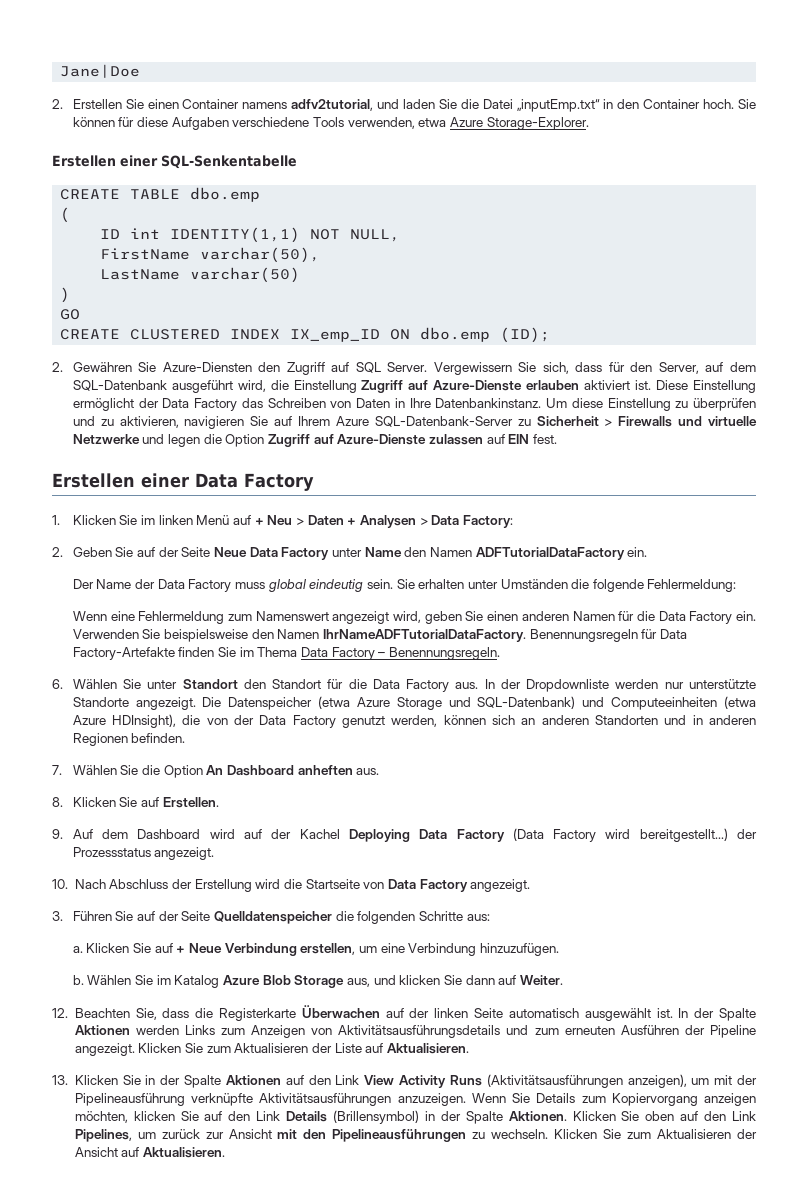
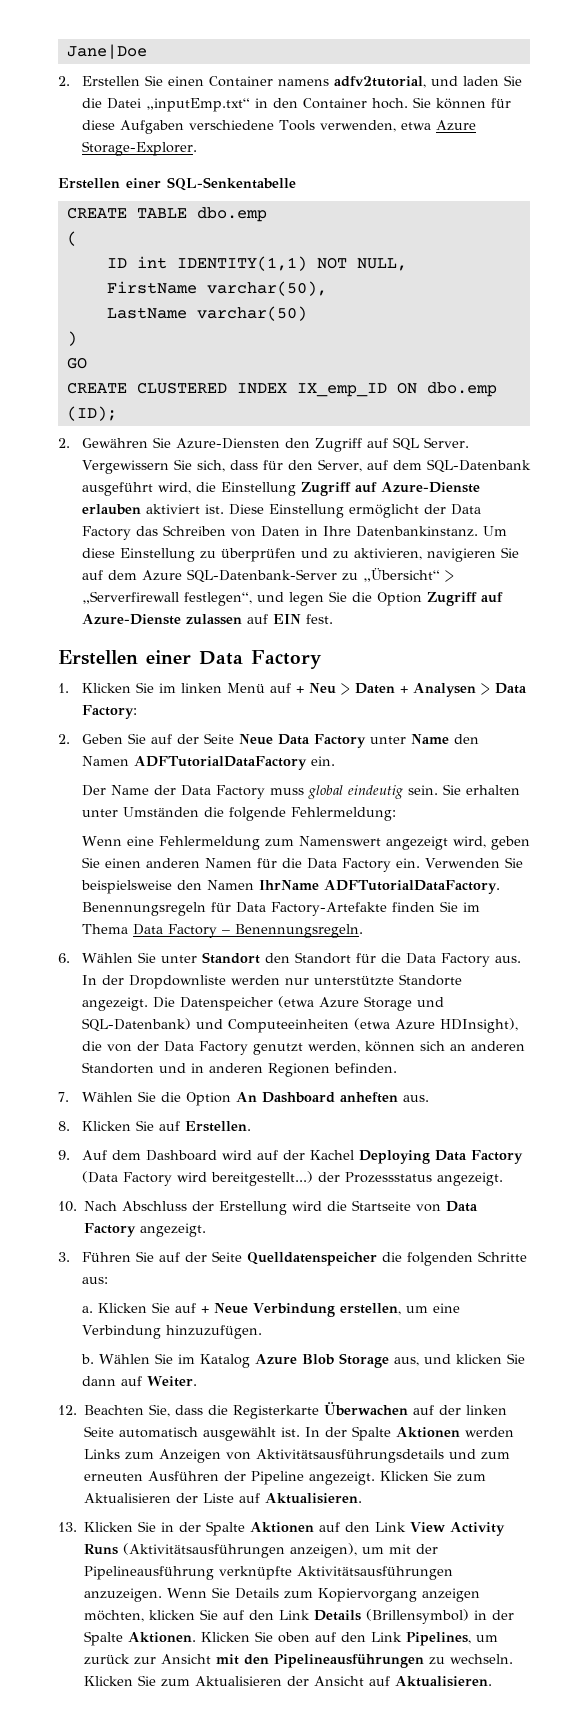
- Um diese Einstellung zu überprüfen und zu aktivieren, navigieren Sie auf Ihrem Azure SQL-Datenbank-Server zu Sicherheit > Firewalls und virtuelle Netzwerke und legen die Option Zugriff auf Azure-Dienste zulassen auf EIN fest.
+ Um diese Einstellung zu überprüfen und zu aktivieren, navigieren Sie auf dem Azure SQL-Datenbank-Server zu „Übersicht“ > „Serverfirewall festlegen“, und legen Sie die Option Zugriff auf Azure-Dienste zulassen auf EIN fest.
- Verwenden Sie beispielsweise den Namen IhrNameADFTutorialDataFactory.
+ Verwenden Sie beispielsweise den Namen IhrName ADFTutorialDataFactory.

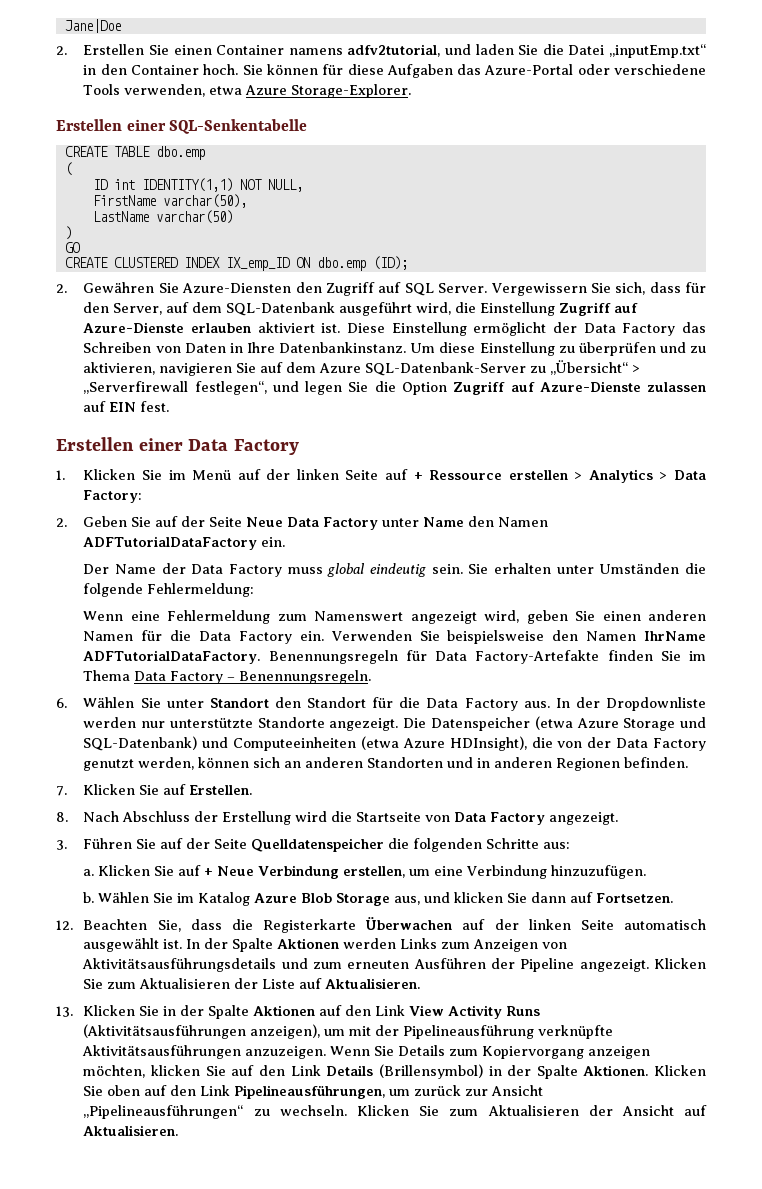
- Sie können für diese Aufgaben verschiedene Tools verwenden, etwa Azure Storage-Explorer.
+ Sie können für diese Aufgaben das Azure-Portal oder verschiedene Tools verwenden, etwa Azure Storage-Explorer.
- 1. Klicken Sie im linken Menü auf + Neu > Daten + Analysen > Data Factory:
+ 1. Klicken Sie im Menü auf der linken Seite auf + Ressource erstellen > Analytics > Data Factory:
- 7. Wählen Sie die Option An Dashboard anheften aus.
- 8. Klicken Sie auf Erstellen.
- 9. Auf dem Dashboard wird auf der Kachel Deploying Data Factory (Data Factory wird bereitgestellt...) der Prozessstatus angezeigt.
- 10. Nach Abschluss der Erstellung wird die Startseite von Data Factory angezeigt.
+ 7. Klicken Sie auf Erstellen.
+ 8. Nach Abschluss der Erstellung wird die Startseite von Data Factory angezeigt.
- Wählen Sie im Katalog Azure Blob Storage aus, und klicken Sie dann auf Weiter.
+ Wählen Sie im Katalog Azure Blob Storage aus, und klicken Sie dann auf Fortsetzen.
- Klicken Sie oben auf den Link Pipelines, um zurück zur Ansicht mit den Pipelineausführungen zu wechseln.
+ Klicken Sie oben auf den Link Pipelineausführungen, um zurück zur Ansicht „Pipelineausführungen“ zu wechseln.

